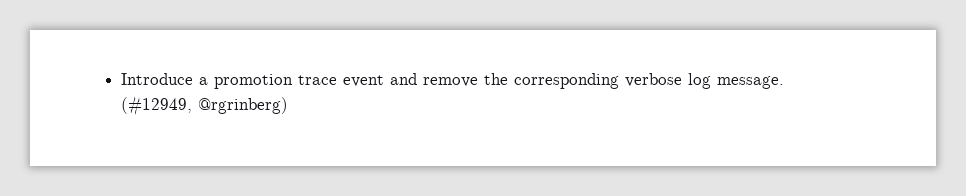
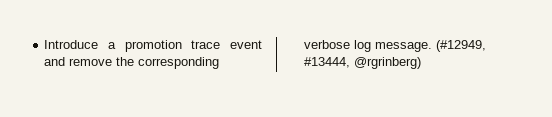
- (#12949, @rgrinberg)
+ (#12949, #13444, @rgrinberg)

